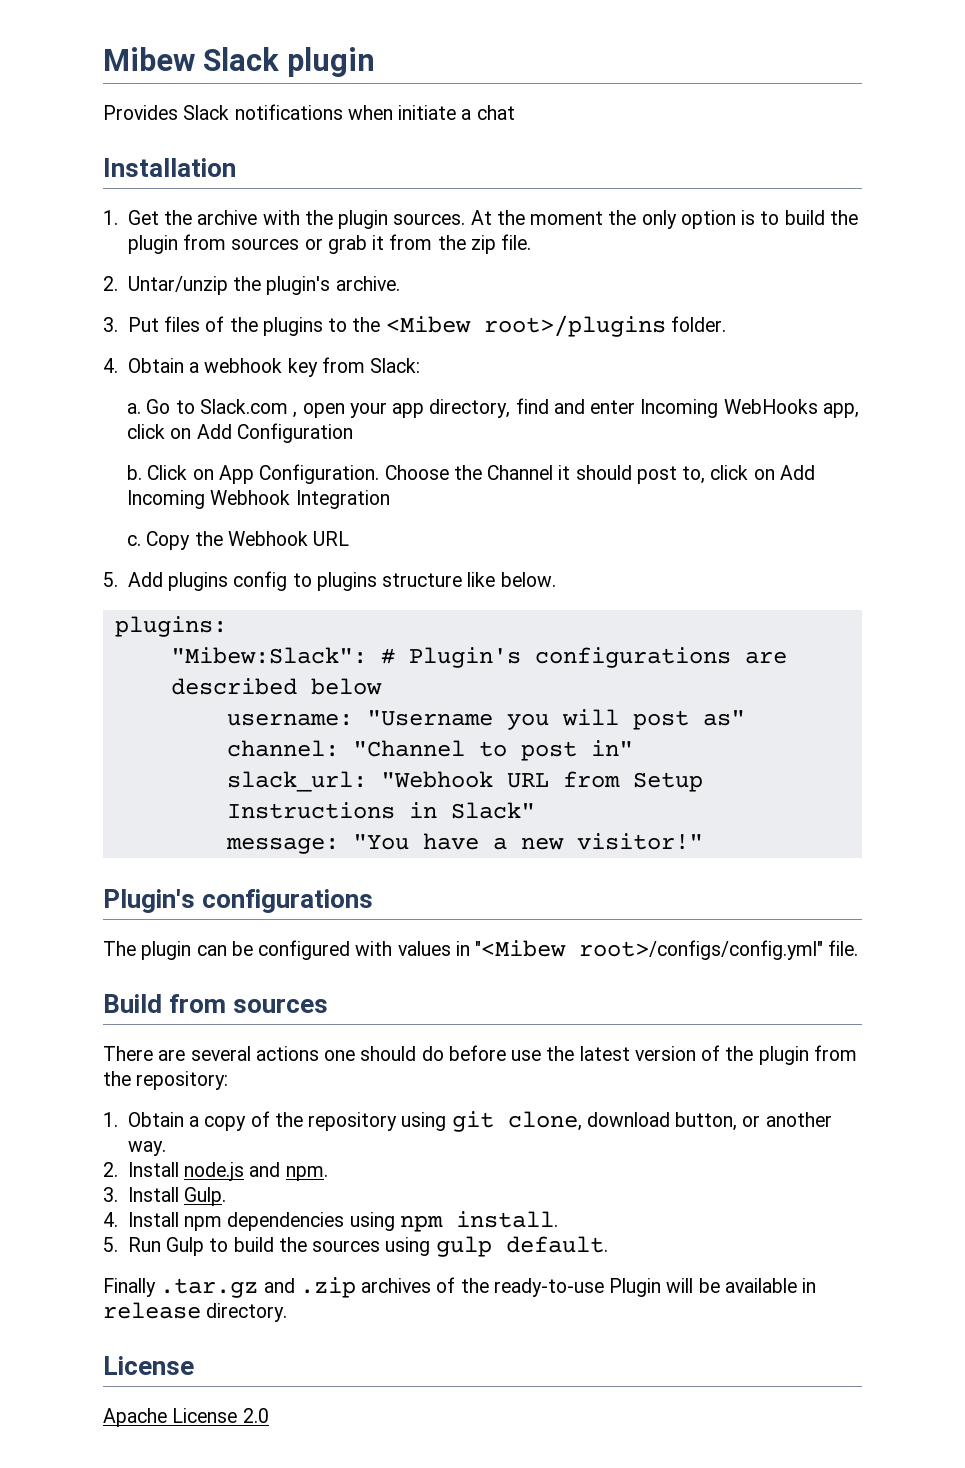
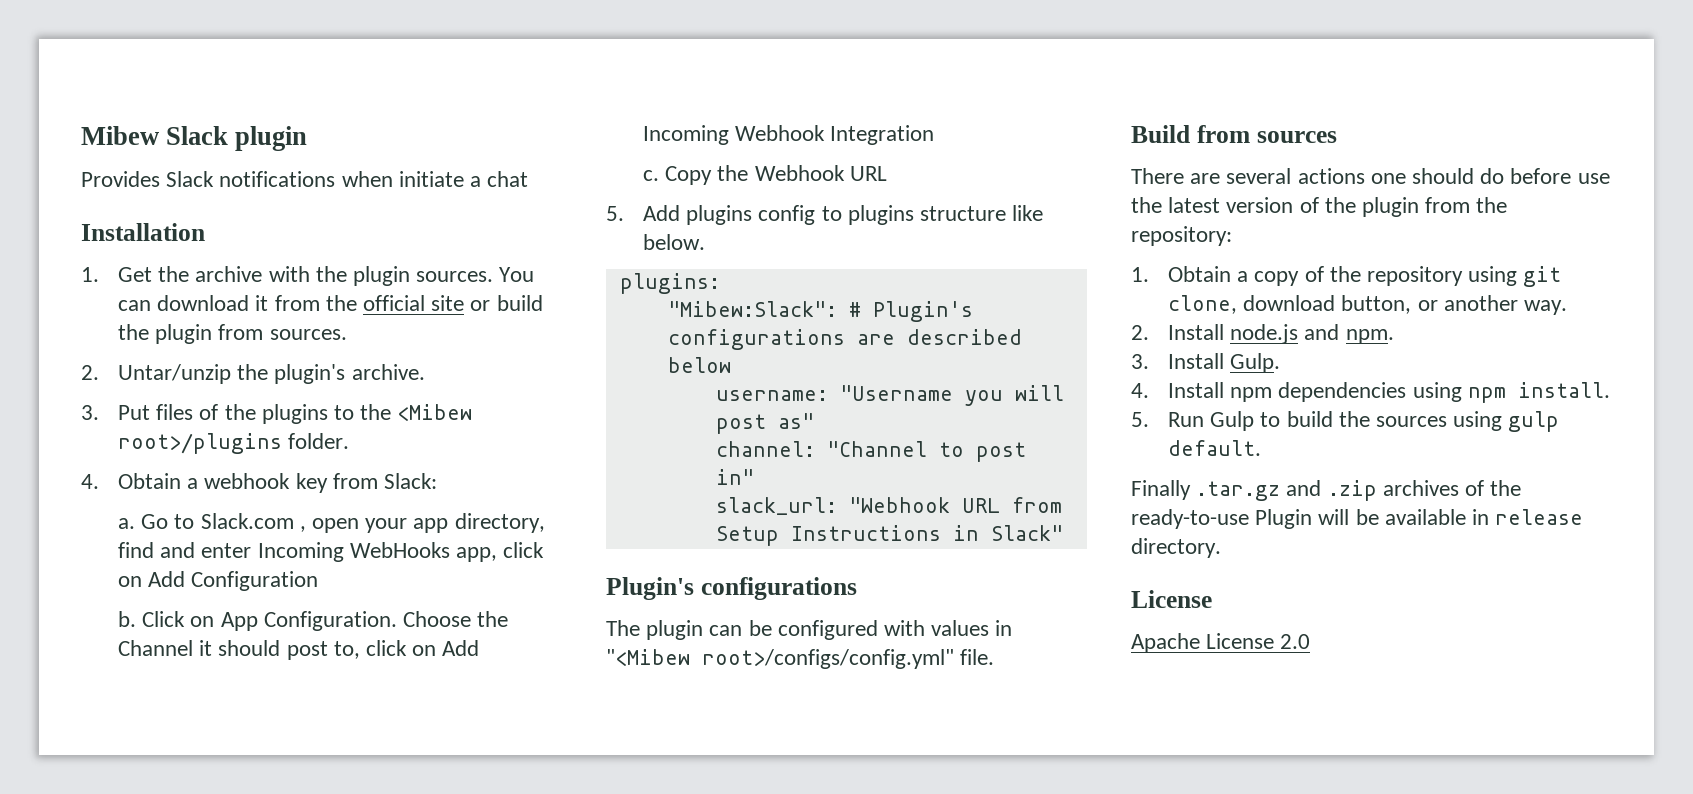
- At the moment the only option is to build the plugin from sources or grab it from the zip file.
+ You can download it from the official site or build the plugin from sources.
- message: "You have a new visitor!"

